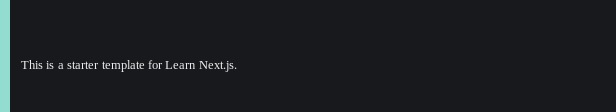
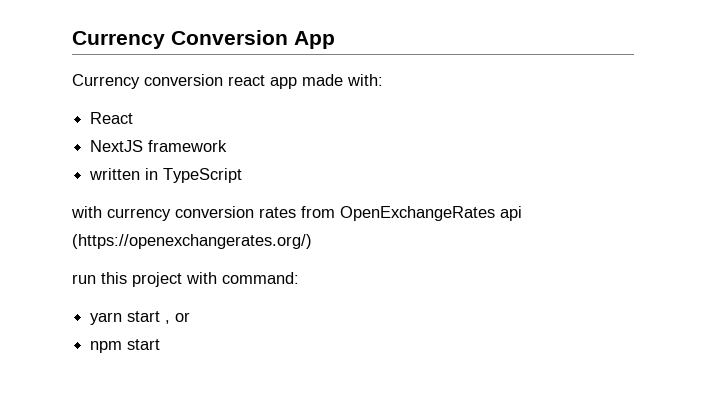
- This is a starter template for Learn Next.js.
+ Currency Conversion App
+ Currency conversion react app made with:
+ React
+ NextJS framework
+ written in TypeScript
+ with currency conversion rates from OpenExchangeRates api (https://openexchangerates.org/)
+ run this project with command:
+ yarn start , or
+ npm start

